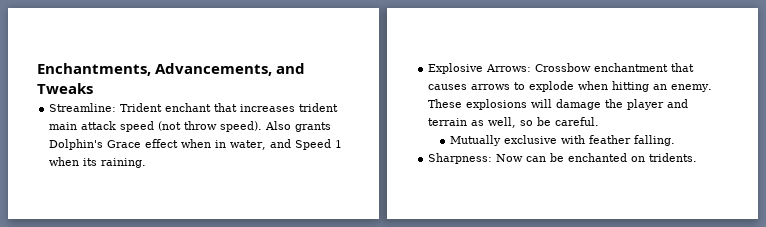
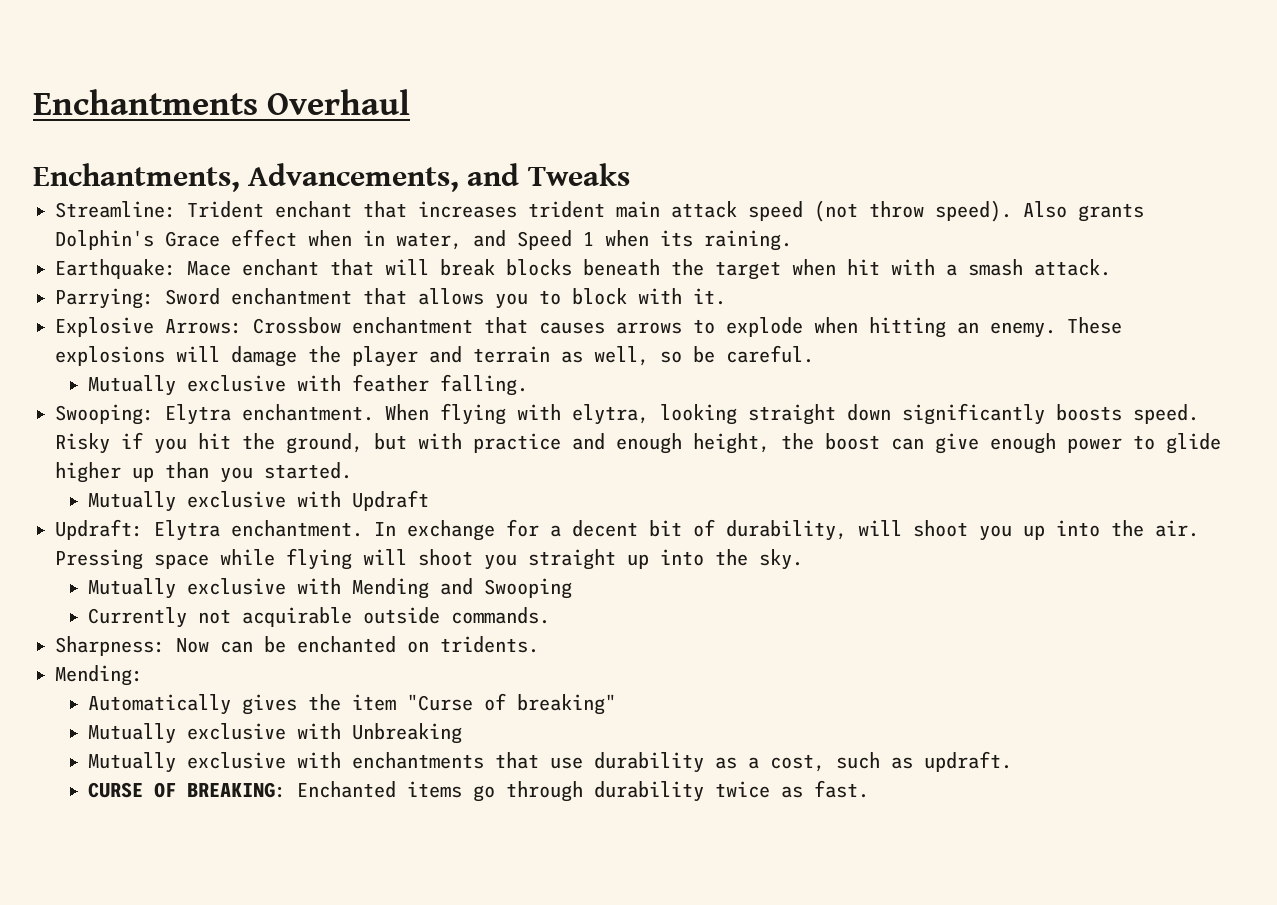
+ Enchantments Overhaul
+ Earthquake: Mace enchant that will break blocks beneath the target when hit with a smash attack.
+ Parrying: Sword enchantment that allows you to block with it.
+ Swooping: Elytra enchantment. When flying with elytra, looking straight down significantly boosts speed. Risky if you hit the ground, but with practice and enough height, the boost can give enough power to glide higher up than you started.
+ Mutually exclusive with Updraft
+ Updraft: Elytra enchantment. In exchange for a decent bit of durability, will shoot you up into the air. Pressing space while flying will shoot you straight up into the sky.
+ Mutually exclusive with Mending and Swooping
+ Currently not acquirable outside commands.
+ Mending:
+ Automatically gives the item "Curse of breaking"
+ Mutually exclusive with Unbreaking
+ Mutually exclusive with enchantments that use durability as a cost, such as updraft.
+ CURSE OF BREAKING: Enchanted items go through durability twice as fast.

